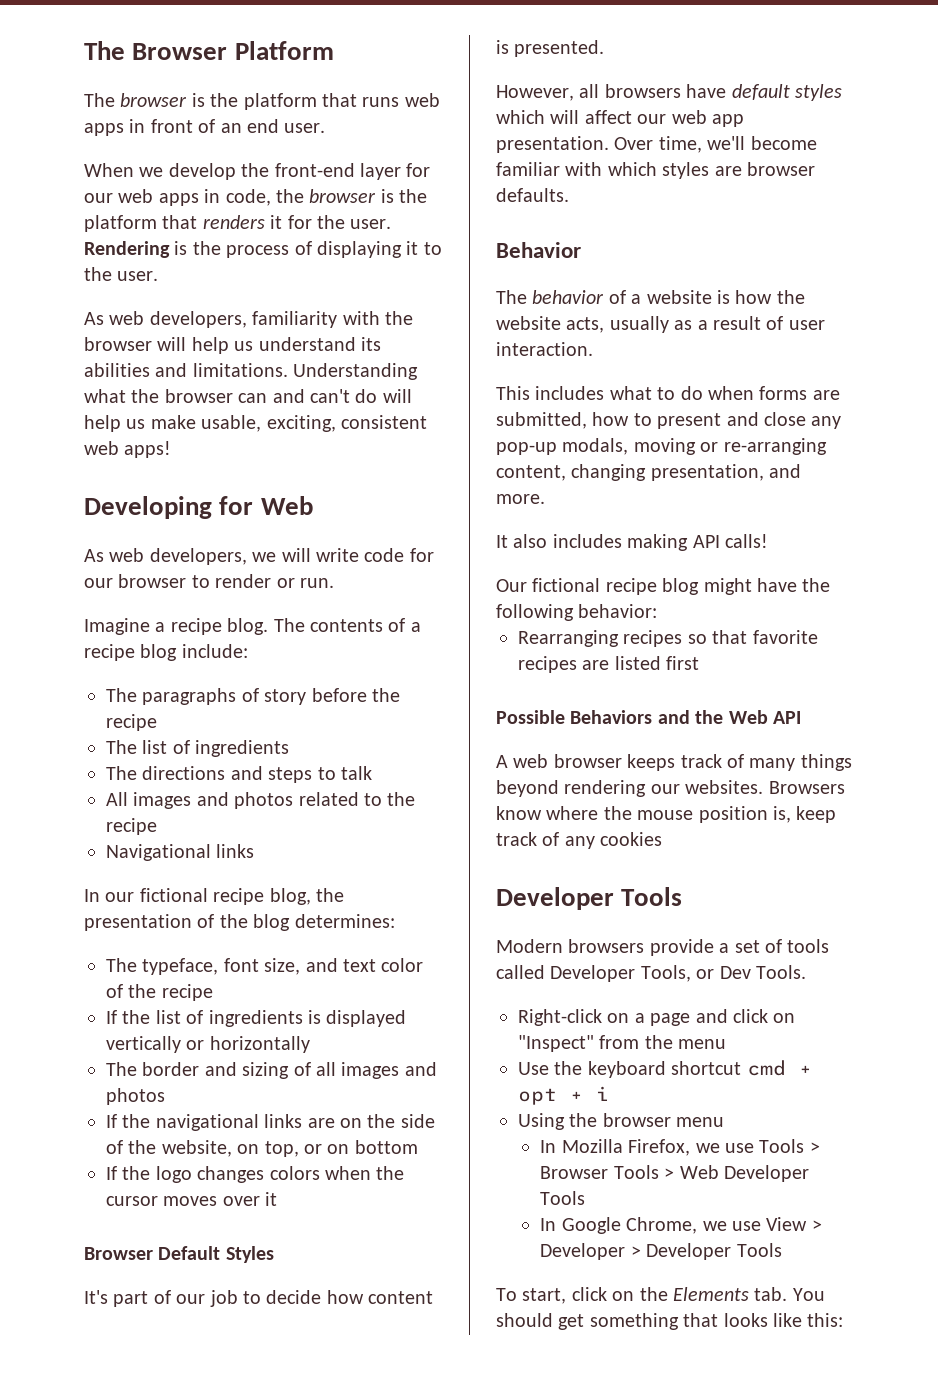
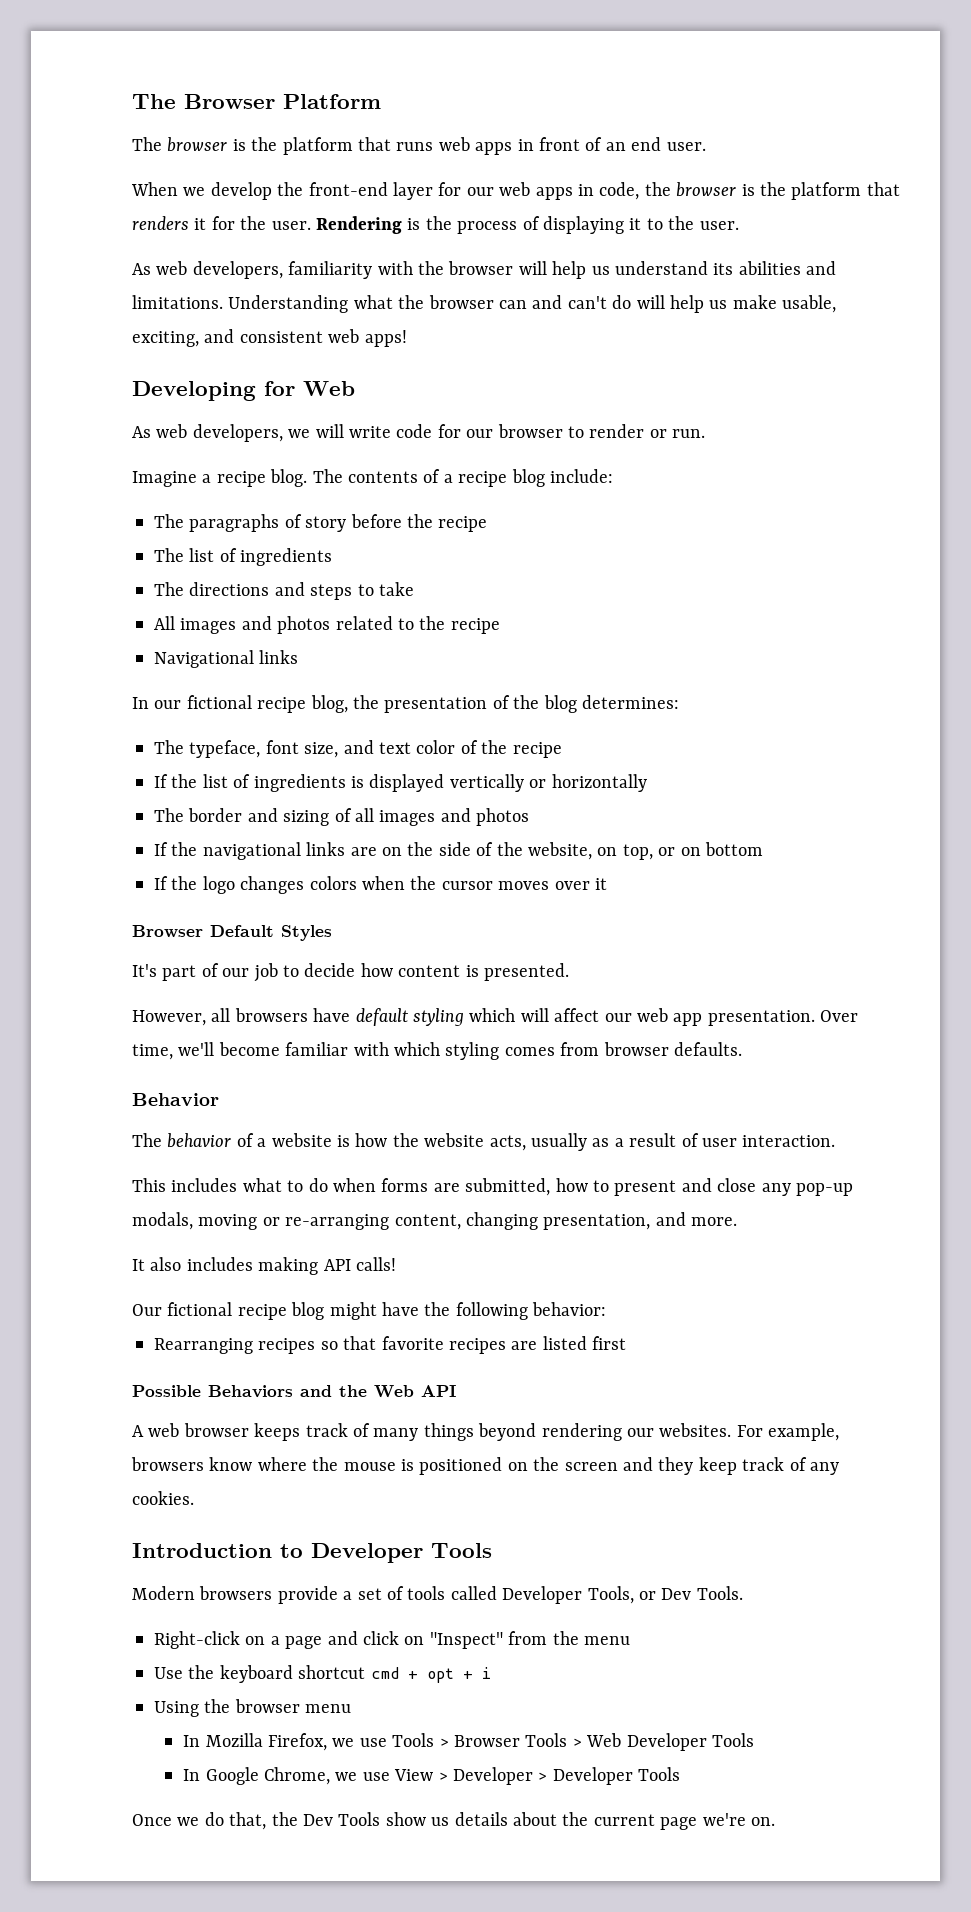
- Understanding what the browser can and can't do will help us make usable, exciting, consistent web apps!
+ Understanding what the browser can and can't do will help us make usable, exciting, and consistent web apps!
- The directions and steps to talk
+ The directions and steps to take
- However, all browsers have default styles which will affect our web app presentation.
+ However, all browsers have default styling which will affect our web app presentation.
- Over time, we'll become familiar with which styles are browser defaults.
+ Over time, we'll become familiar with which styling comes from browser defaults.
- Browsers know where the mouse position is, keep track of any cookies
- Developer Tools
+ For example, browsers know where the mouse is positioned on the screen and they keep track of any cookies.
+ Introduction to Developer Tools
- To start, click on the Elements tab. You should get something that looks like this:
+ Once we do that, the Dev Tools show us details about the current page we're on.

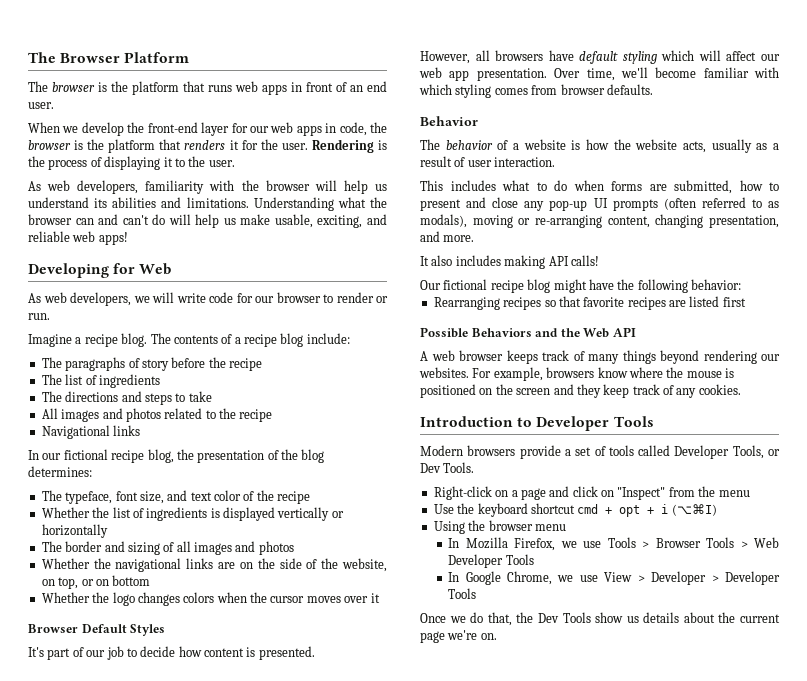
- Understanding what the browser can and can't do will help us make usable, exciting, and consistent web apps!
+ Understanding what the browser can and can't do will help us make usable, exciting, and reliable web apps!
- If the list of ingredients is displayed vertically or horizontally
+ Whether the list of ingredients is displayed vertically or horizontally
- If the navigational links are on the side of the website, on top, or on bottom
+ Whether the navigational links are on the side of the website, on top, or on bottom
- If the logo changes colors when the cursor moves over it
+ Whether the logo changes colors when the cursor moves over it
- This includes what to do when forms are submitted, how to present and close any pop-up modals, moving or re-arranging content, changing presentation, and more.
+ This includes what to do when forms are submitted, how to present and close any pop-up UI prompts (often referred to as modals), moving or re-arranging content, changing presentation, and more.
- Use the keyboard shortcut cmd + opt + i
+ Use the keyboard shortcut cmd + opt + i (⌥⌘I)

